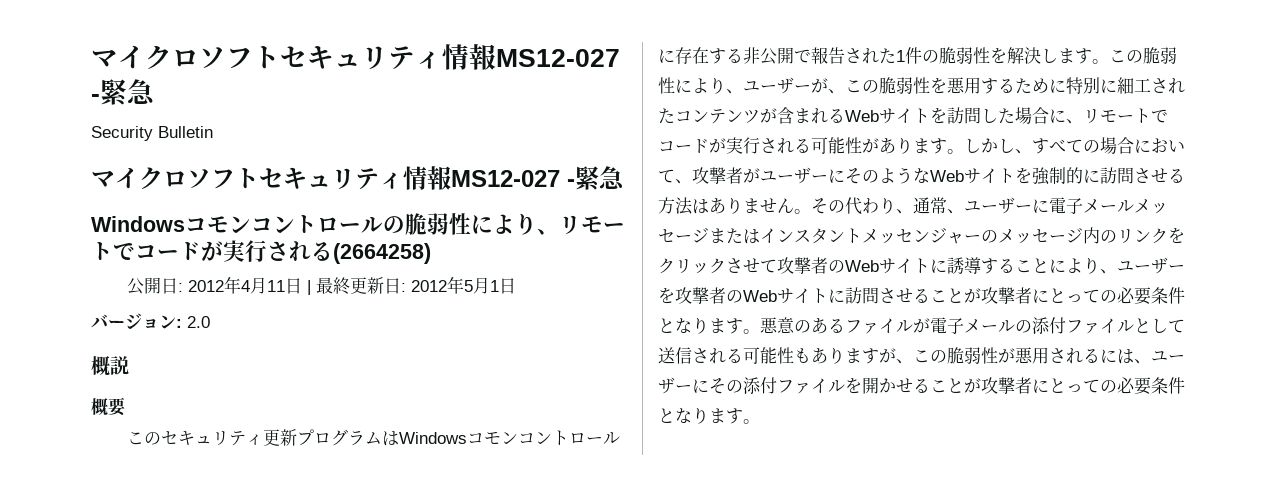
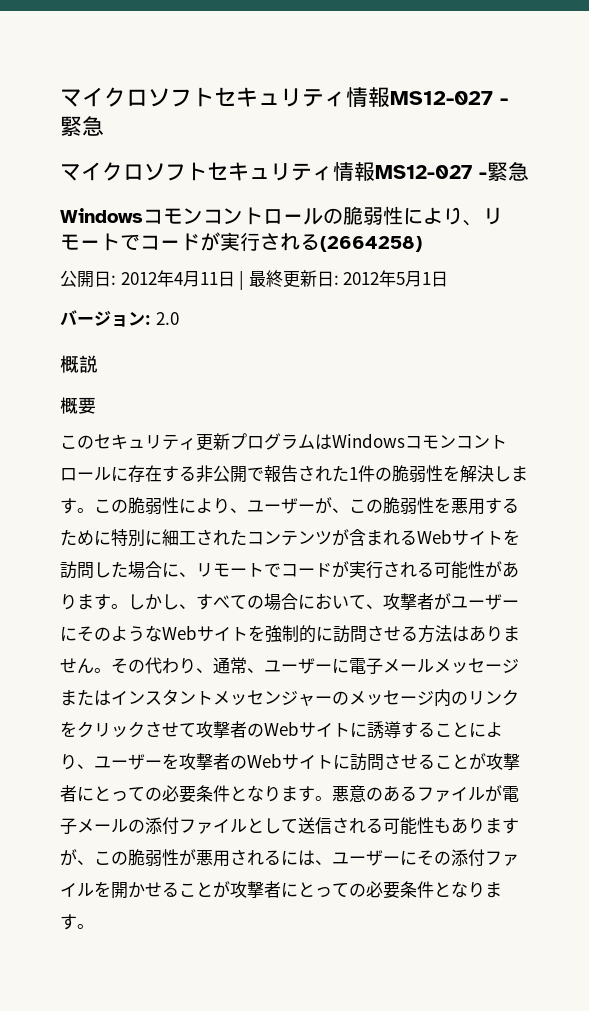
- Security Bulletin

